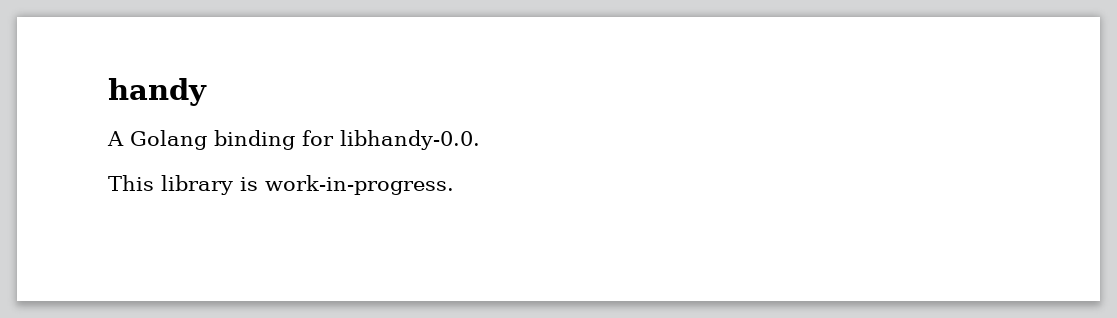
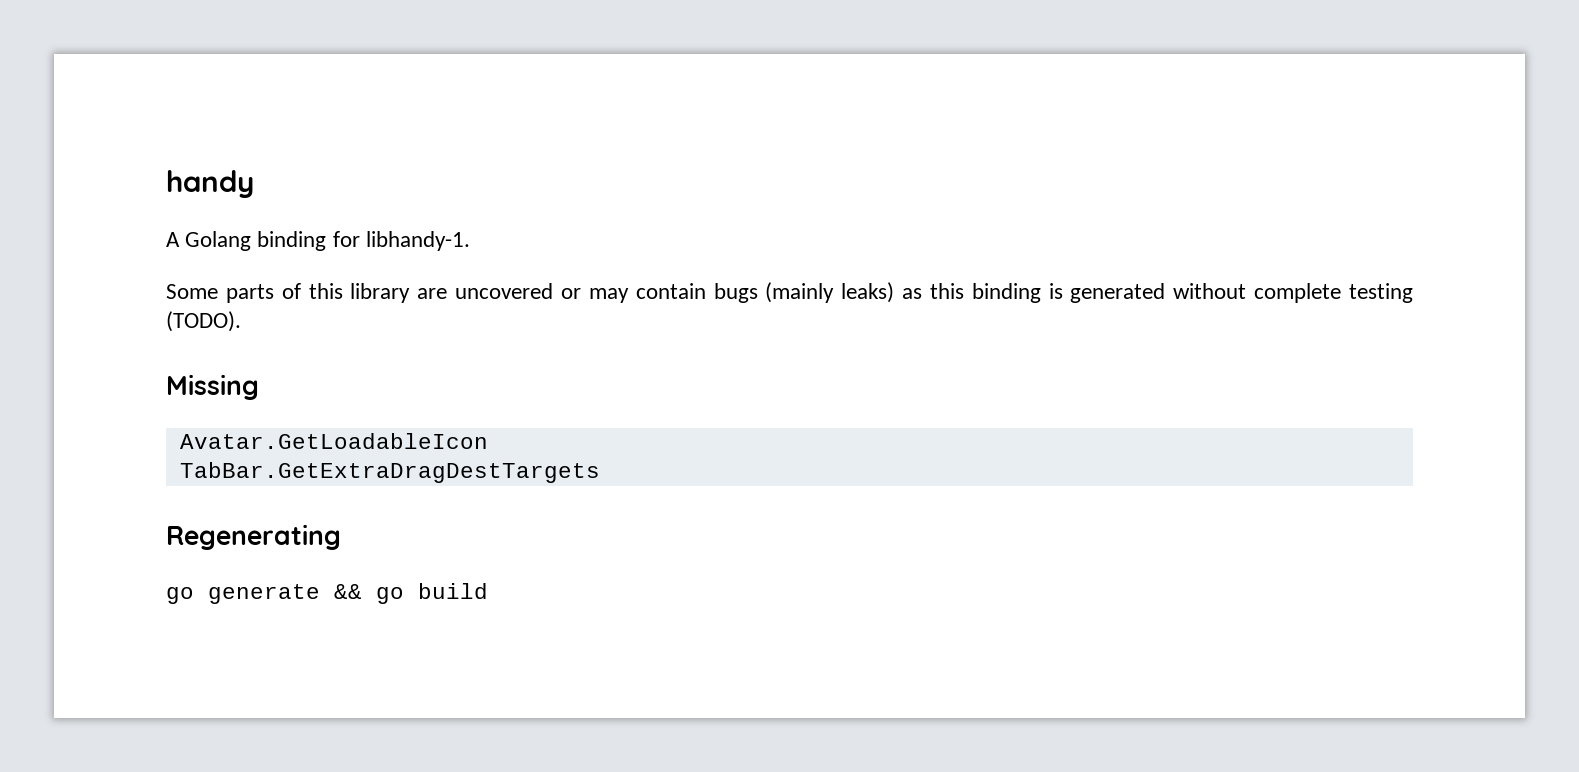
- A Golang binding for libhandy-0.0.
- This library is work-in-progress.
+ A Golang binding for libhandy-1.
+ Some parts of this library are uncovered or may contain bugs (mainly leaks) as this binding is generated without complete testing (TODO).
+ Missing
+ Avatar.GetLoadableIcon
+ TabBar.GetExtraDragDestTargets
+ Regenerating
+ go generate && go build

